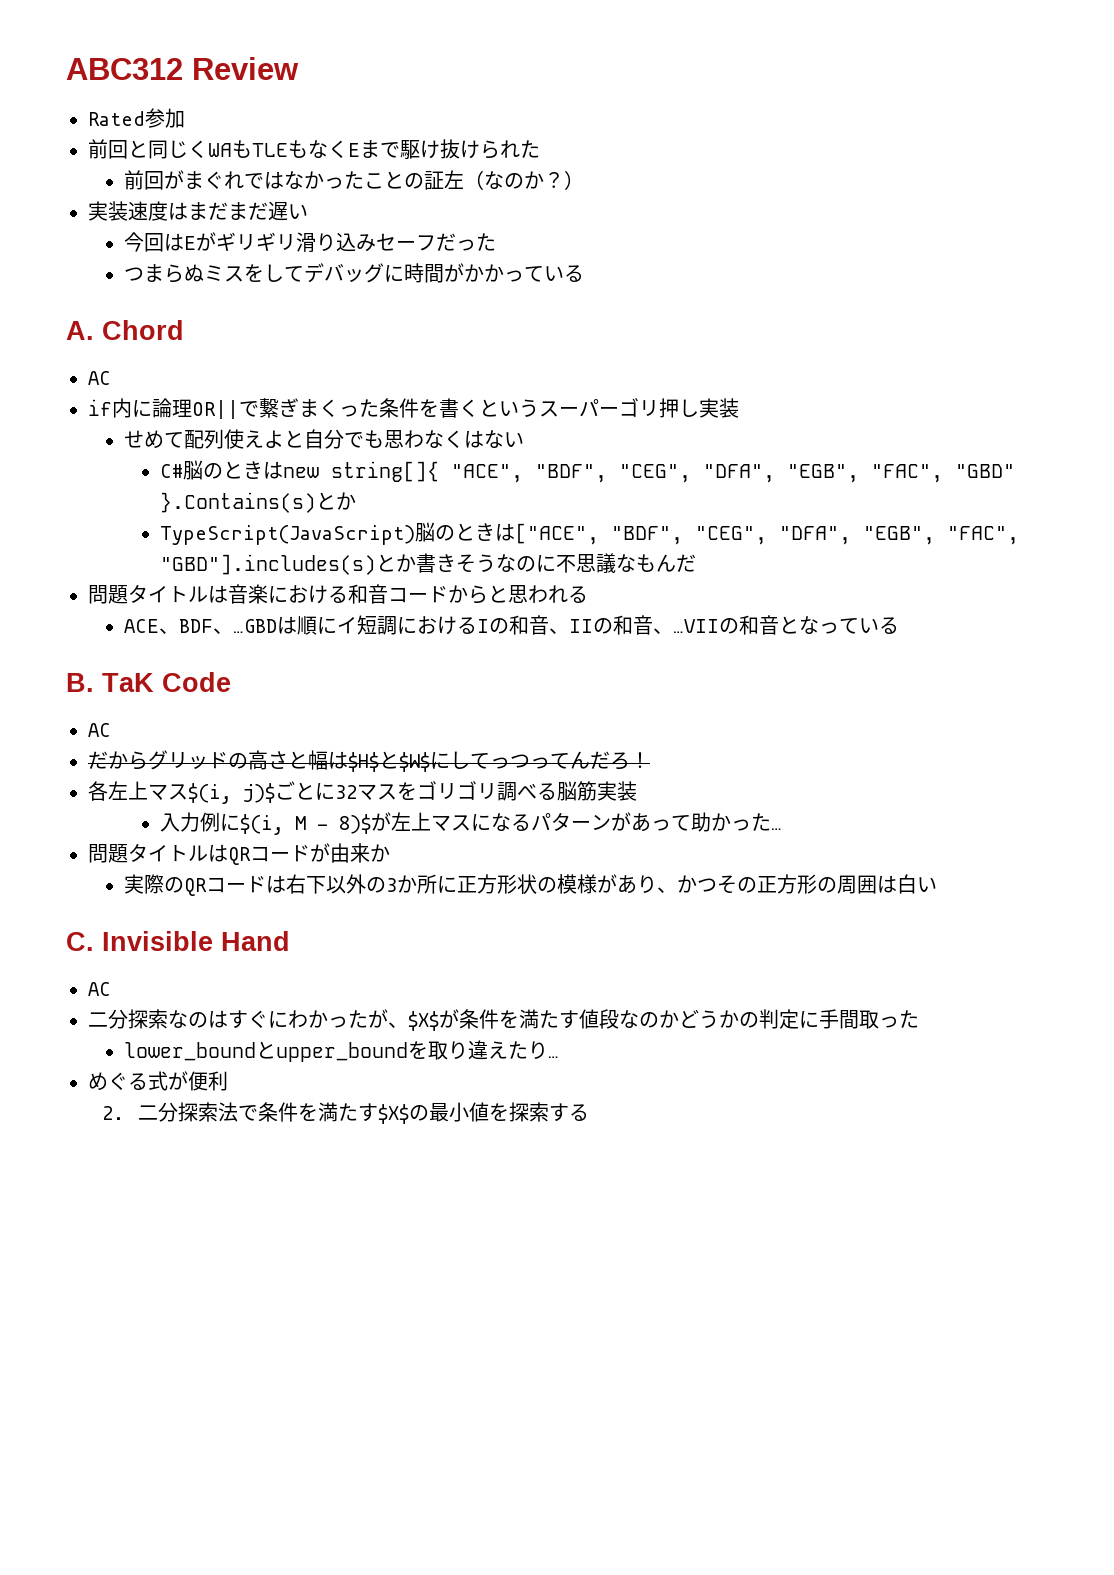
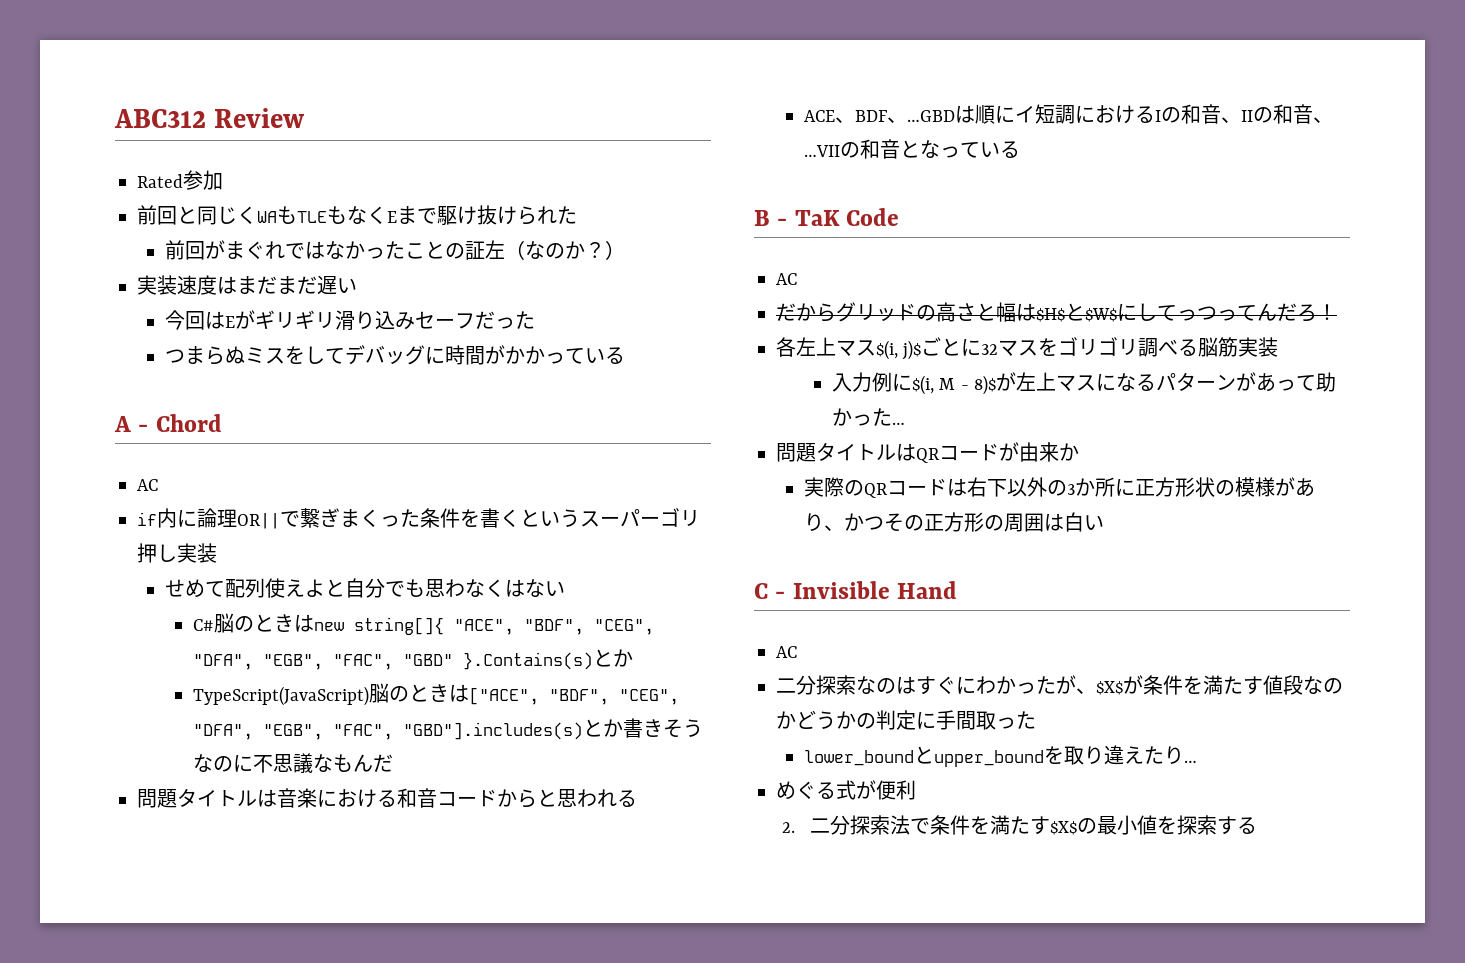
- A. Chord
+ A - Chord
- B. TaK Code
+ B - TaK Code
- C. Invisible Hand
+ C - Invisible Hand

